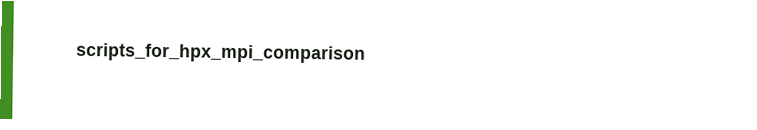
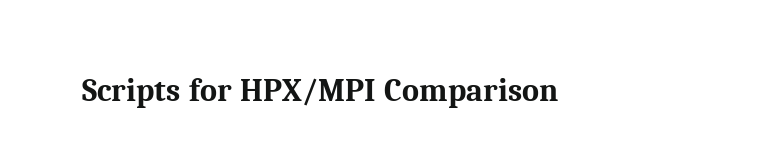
- scripts_for_hpx_mpi_comparison
+ Scripts for HPX/MPI Comparison

